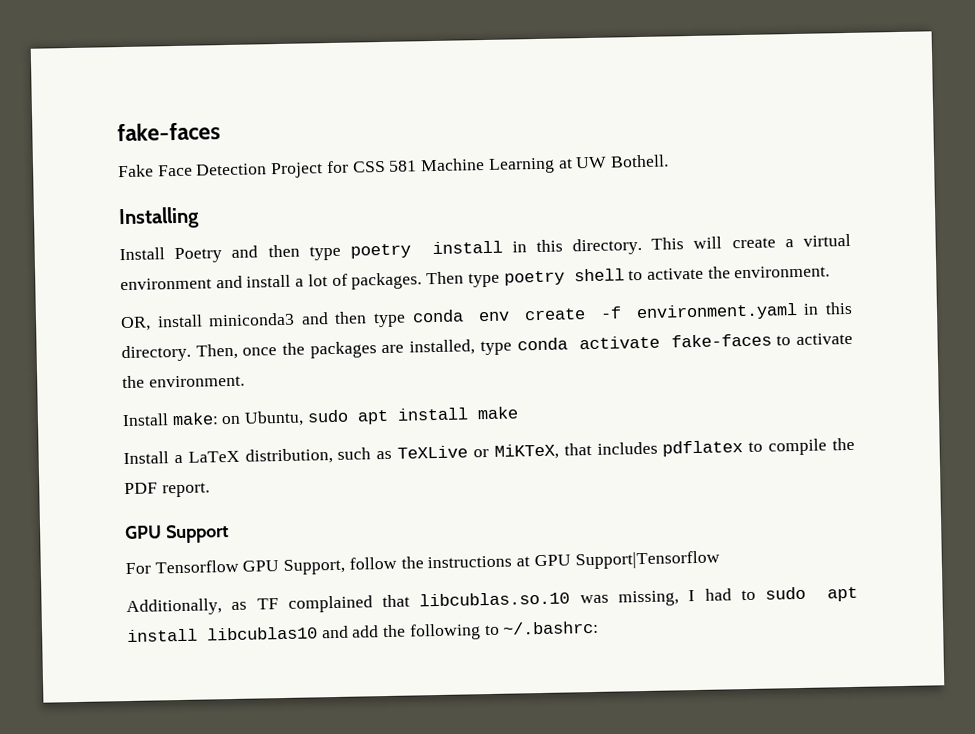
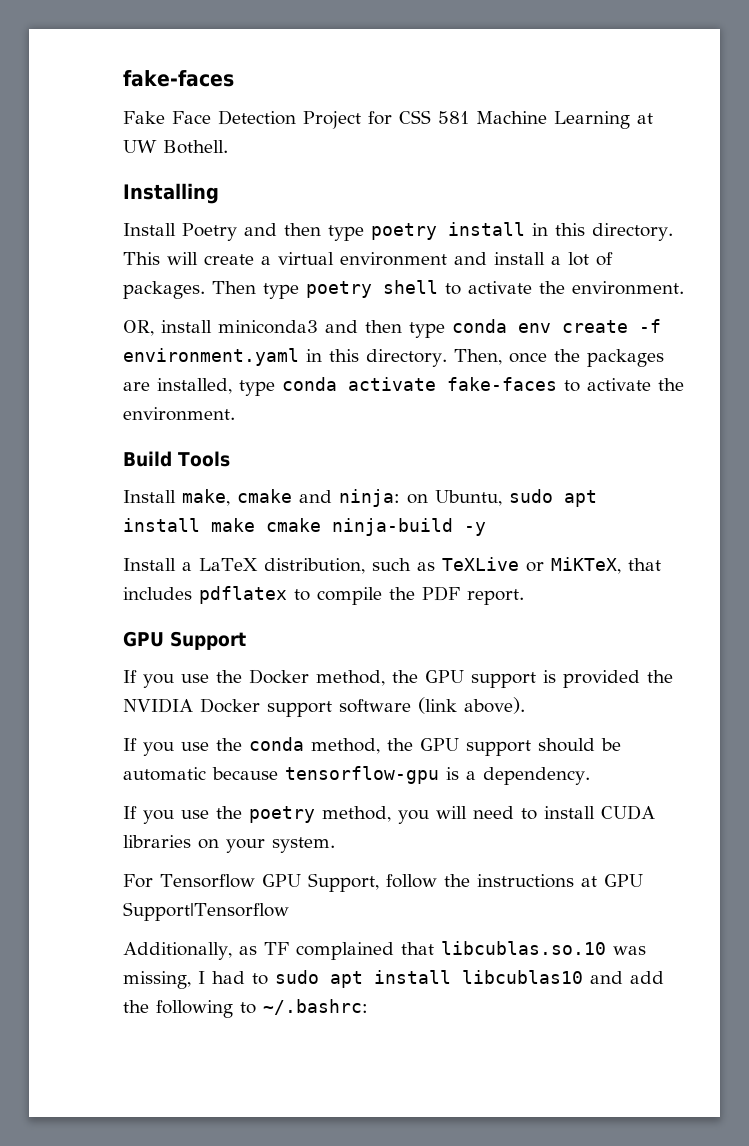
- Install make: on Ubuntu, sudo apt install make
+ Build Tools
+ Install make, cmake and ninja: on Ubuntu, sudo apt install make cmake ninja-build -y
+ If you use the Docker method, the GPU support is provided the NVIDIA Docker support software (link above).
+ If you use the conda method, the GPU support should be automatic because tensorflow-gpu is a dependency.
+ If you use the poetry method, you will need to install CUDA libraries on your system.

